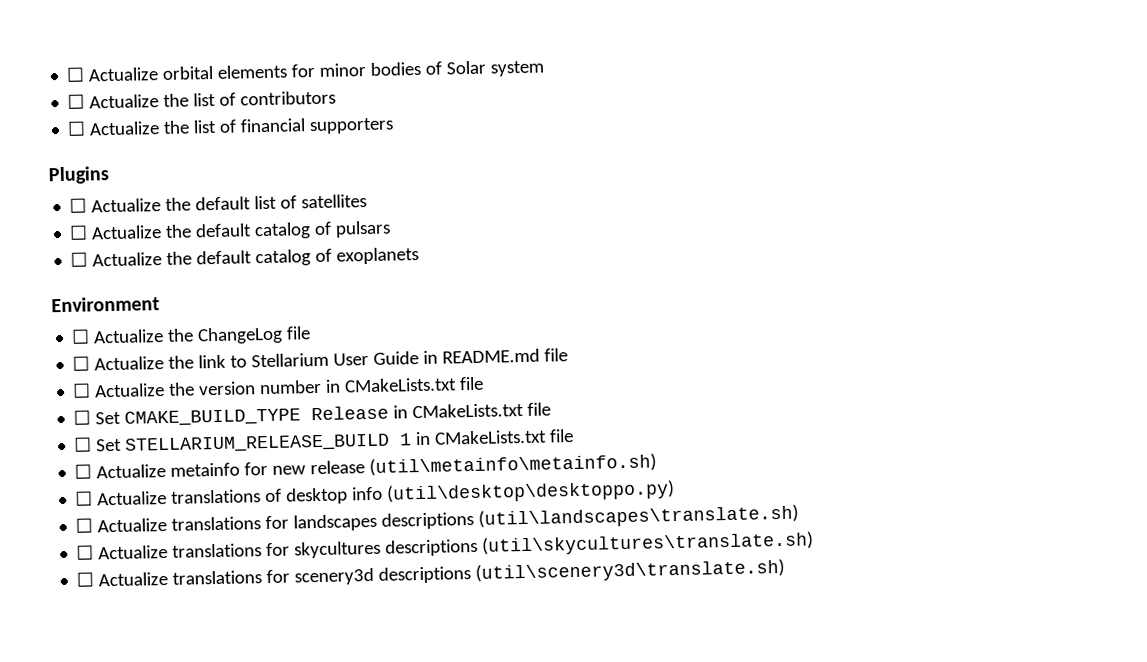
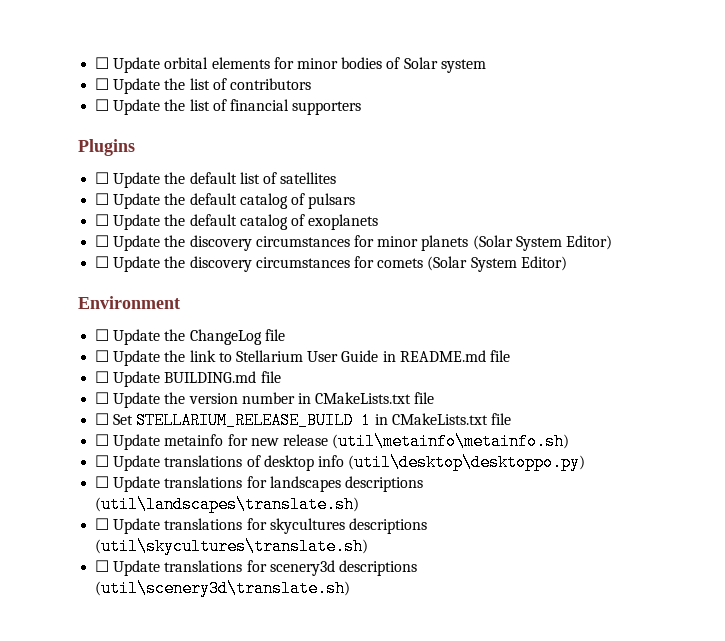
- ☐ Actualize orbital elements for minor bodies of Solar system
+ ☐ Update orbital elements for minor bodies of Solar system
- ☐ Actualize the list of contributors
+ ☐ Update the list of contributors
- ☐ Actualize the list of financial supporters
+ ☐ Update the list of financial supporters
- ☐ Actualize the default list of satellites
+ ☐ Update the default list of satellites
- ☐ Actualize the default catalog of pulsars
+ ☐ Update the default catalog of pulsars
- ☐ Actualize the default catalog of exoplanets
+ ☐ Update the default catalog of exoplanets
+ ☐ Update the discovery circumstances for minor planets (Solar System Editor)
+ ☐ Update the discovery circumstances for comets (Solar System Editor)
- ☐ Actualize the ChangeLog file
+ ☐ Update the ChangeLog file
- ☐ Actualize the link to Stellarium User Guide in README.md file
+ ☐ Update the link to Stellarium User Guide in README.md file
- ☐ Actualize the version number in CMakeLists.txt file
+ ☐ Update BUILDING.md file
+ ☐ Update the version number in CMakeLists.txt file
- ☐ Set CMAKE_BUILD_TYPE Release in CMakeLists.txt file
- ☐ Actualize metainfo for new release (util\metainfo\metainfo.sh)
+ ☐ Update metainfo for new release (util\metainfo\metainfo.sh)
- ☐ Actualize translations of desktop info (util\desktop\desktoppo.py)
+ ☐ Update translations of desktop info (util\desktop\desktoppo.py)
- ☐ Actualize translations for landscapes descriptions (util\landscapes\translate.sh)
+ ☐ Update translations for landscapes descriptions (util\landscapes\translate.sh)
- ☐ Actualize translations for skycultures descriptions (util\skycultures\translate.sh)
+ ☐ Update translations for skycultures descriptions (util\skycultures\translate.sh)
- ☐ Actualize translations for scenery3d descriptions (util\scenery3d\translate.sh)
+ ☐ Update translations for scenery3d descriptions (util\scenery3d\translate.sh)

